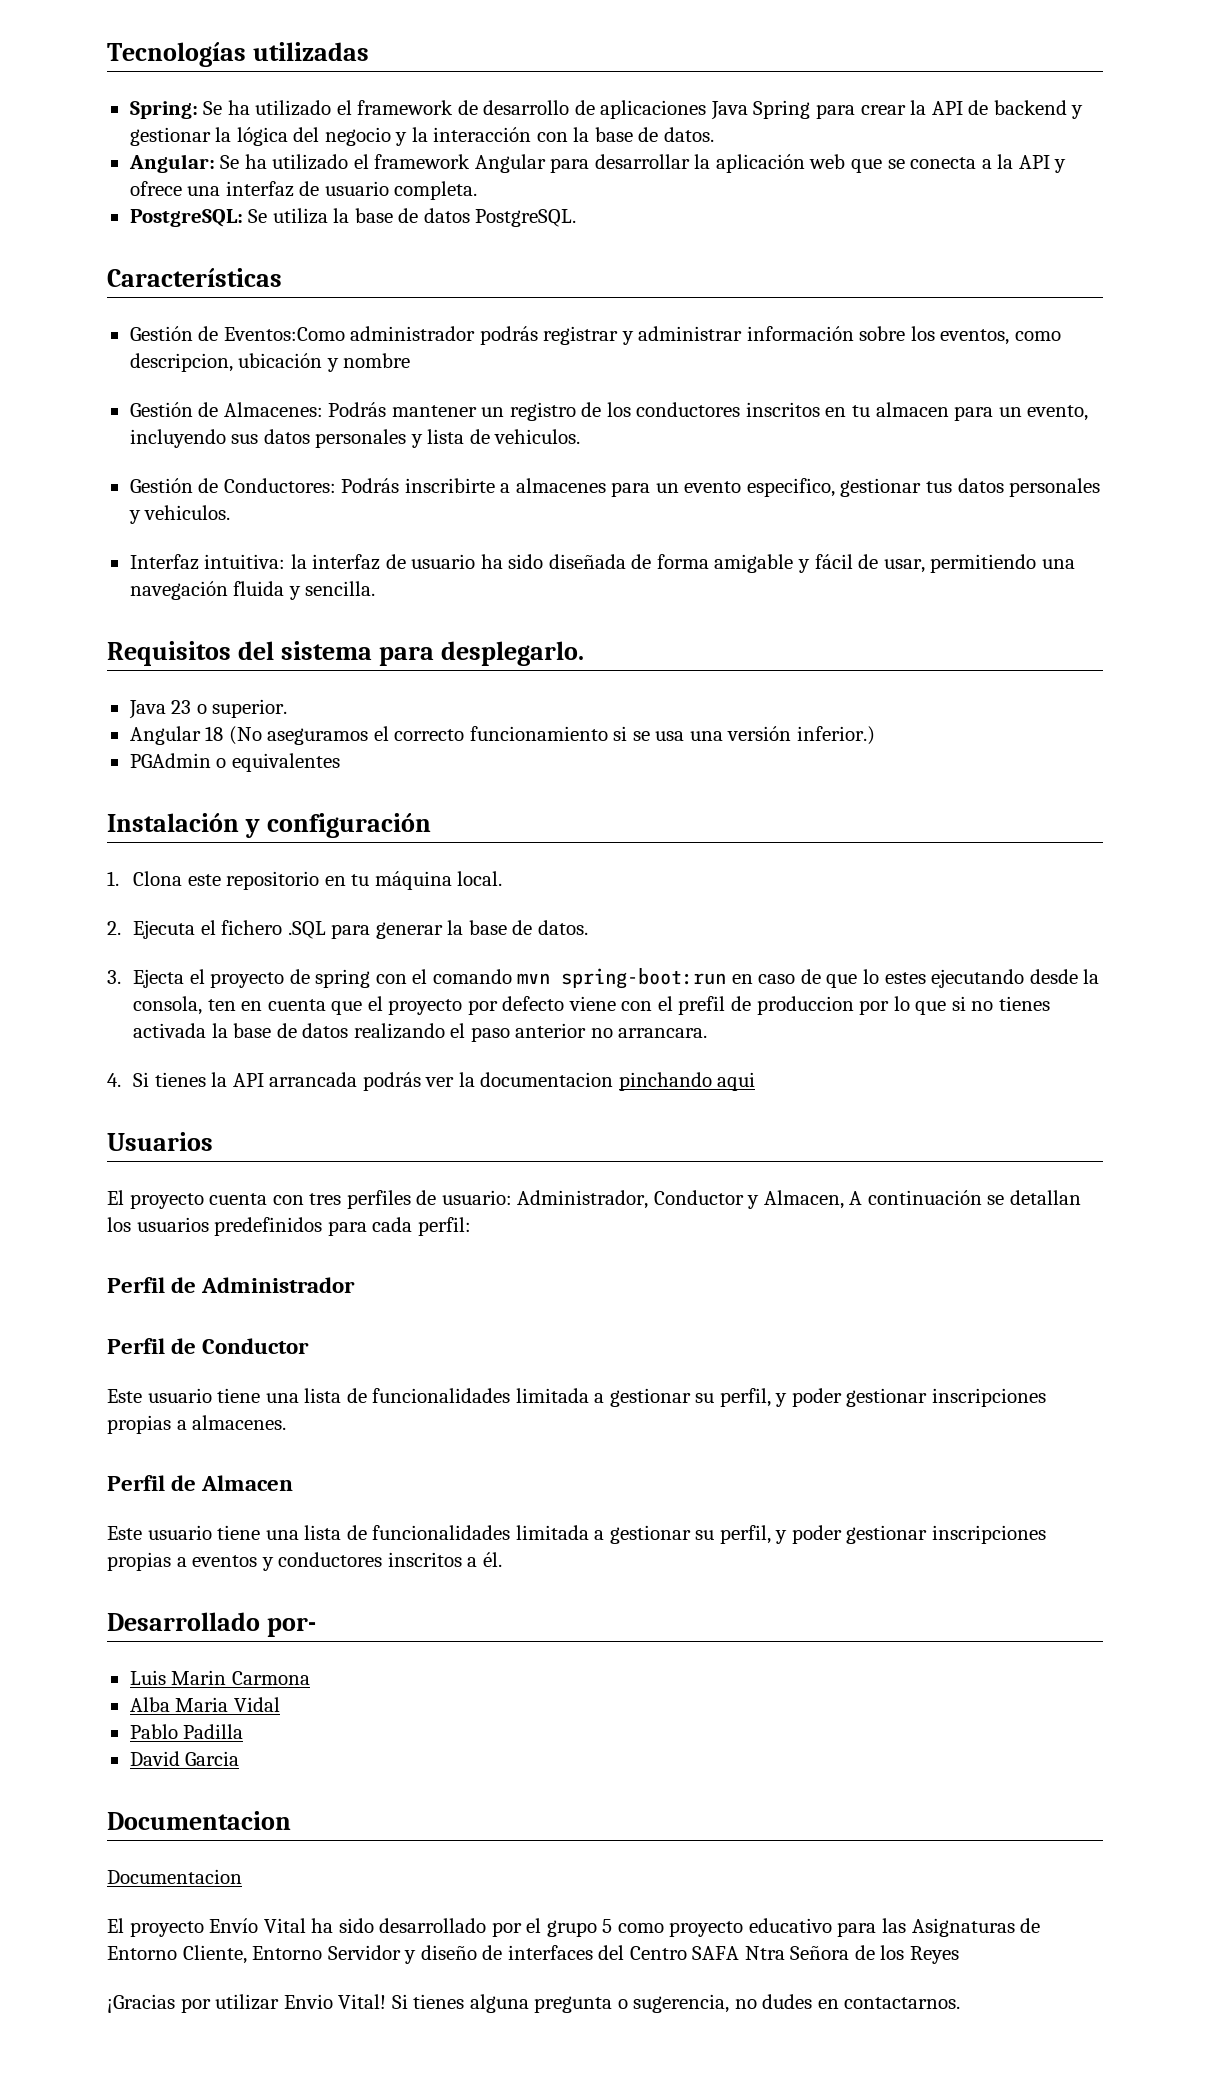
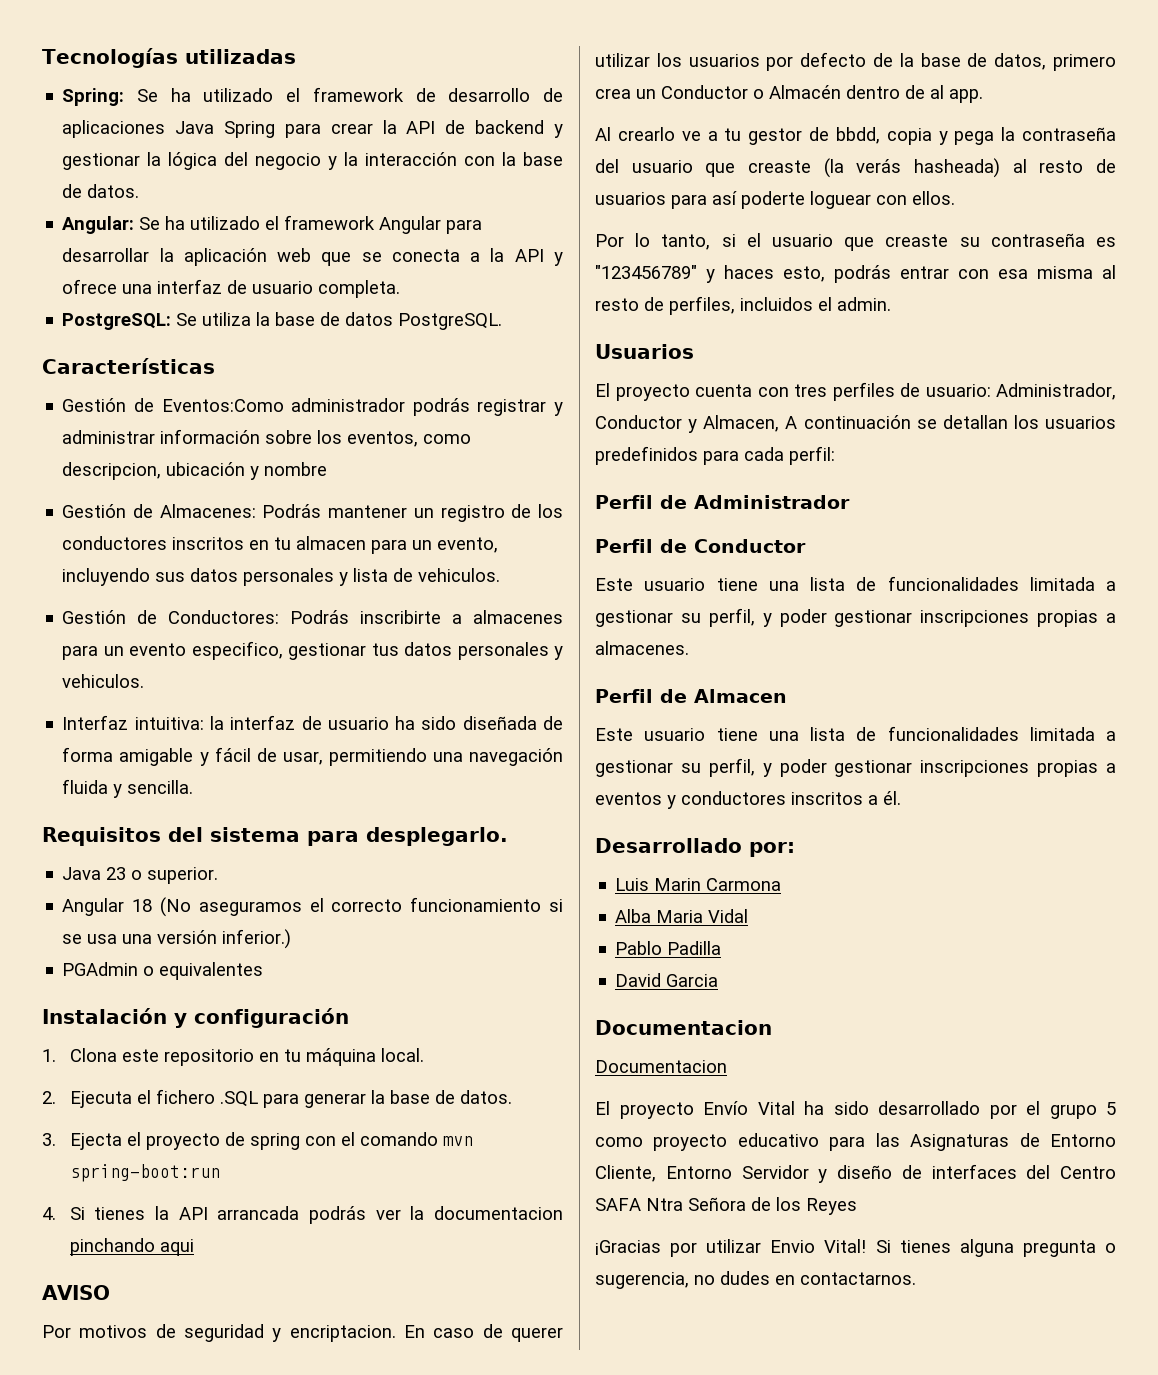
- 3. Ejecta el proyecto de spring con el comando mvn spring-boot:run en caso de que lo estes ejecutando desde la consola, ten en cuenta que el proyecto por defecto viene con el prefil de produccion por lo que si no tienes activada la base de datos realizando el paso anterior no arrancara.
+ 3. Ejecta el proyecto de spring con el comando mvn spring-boot:run
+ AVISO
+ Por motivos de seguridad y encriptacion. En caso de querer utilizar los usuarios por defecto de la base de datos, primero crea un Conductor o Almacén dentro de al app.
+ Al crearlo ve a tu gestor de bbdd, copia y pega la contraseña del usuario que creaste (la verás hasheada) al resto de usuarios para así poderte loguear con ellos.
+ Por lo tanto, si el usuario que creaste su contraseña es "123456789" y haces esto, podrás entrar con esa misma al resto de perfiles, incluidos el admin.
- Desarrollado por-
+ Desarrollado por:

